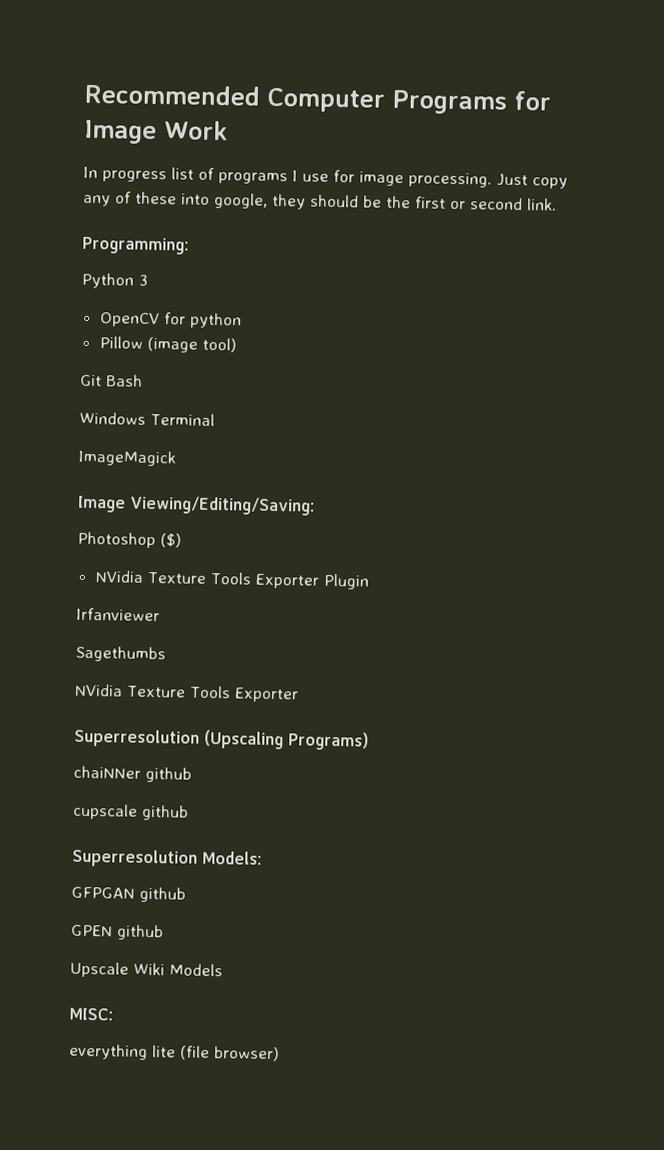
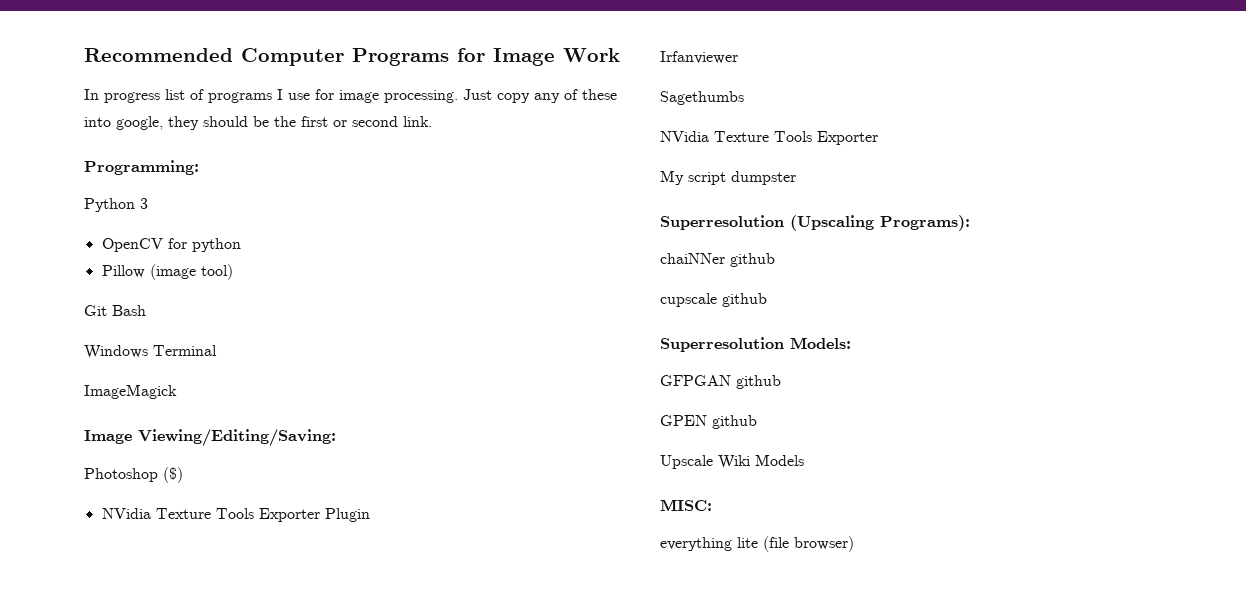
+ My script dumpster
- Superresolution (Upscaling Programs)
+ Superresolution (Upscaling Programs):

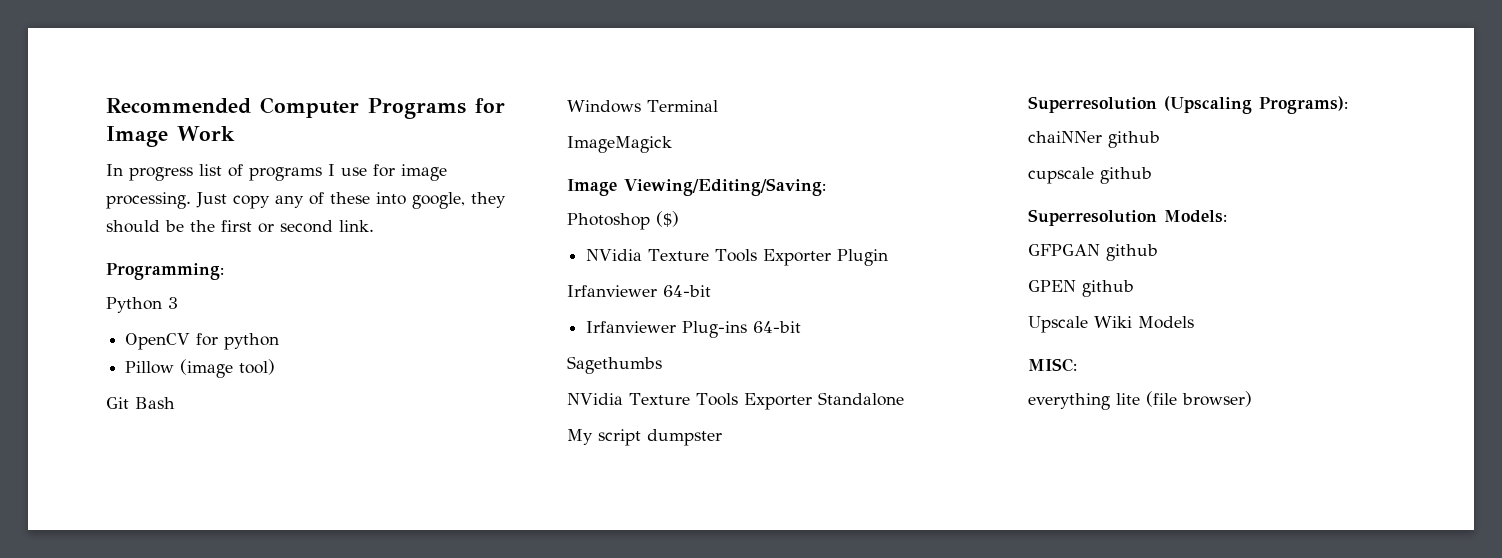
- Irfanviewer
+ Irfanviewer 64-bit
+ Irfanviewer Plug-ins 64-bit
  Sagethumbs
- NVidia Texture Tools Exporter
+ NVidia Texture Tools Exporter Standalone

